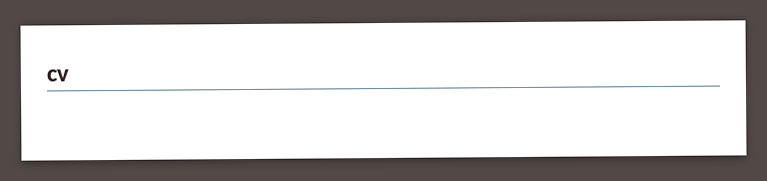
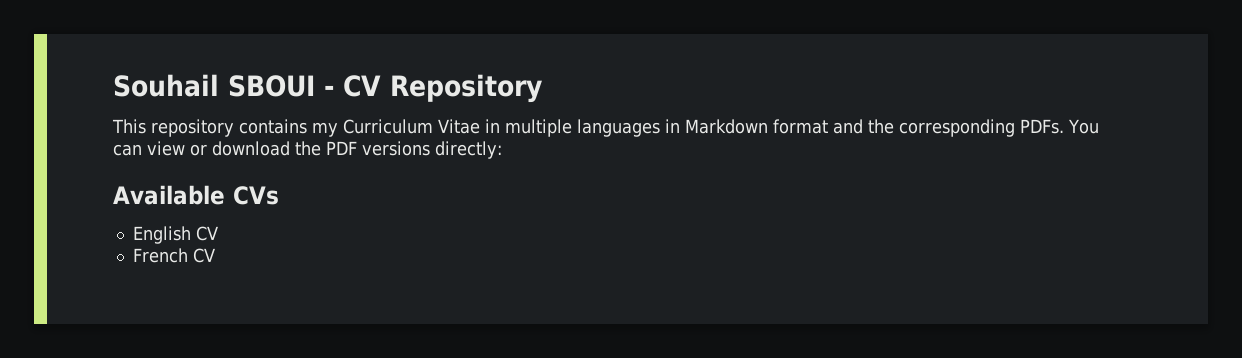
- cv
+ Souhail SBOUI - CV Repository
+ This repository contains my Curriculum Vitae in multiple languages in Markdown format and the corresponding PDFs. You can view or download the PDF versions directly:
+ Available CVs
+ English CV
+ French CV

